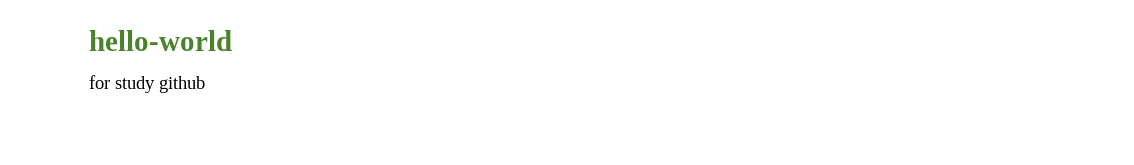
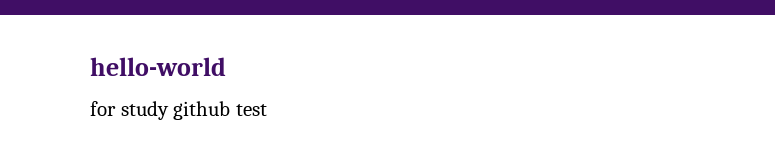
- for study github
+ for study github test

